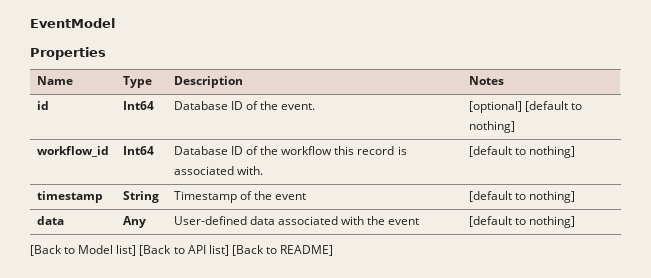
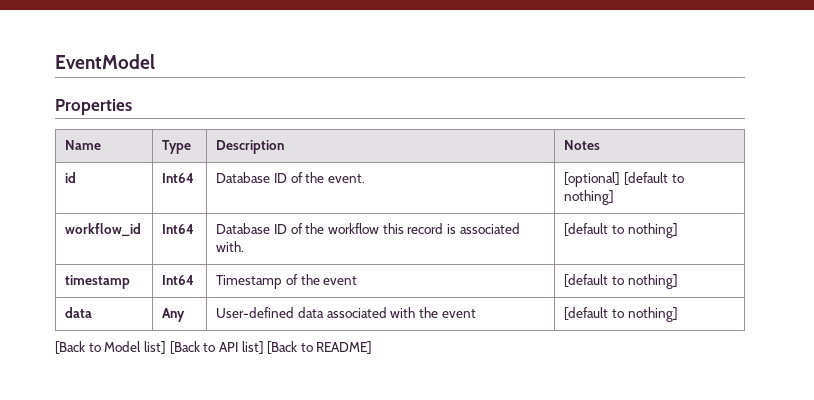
- timestamp | String | Timestamp of the event | [default to nothing]
+ timestamp | Int64 | Timestamp of the event | [default to nothing]

